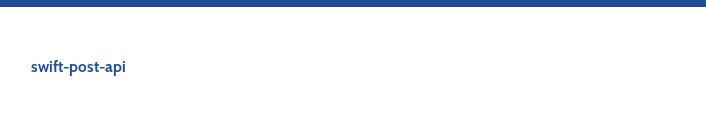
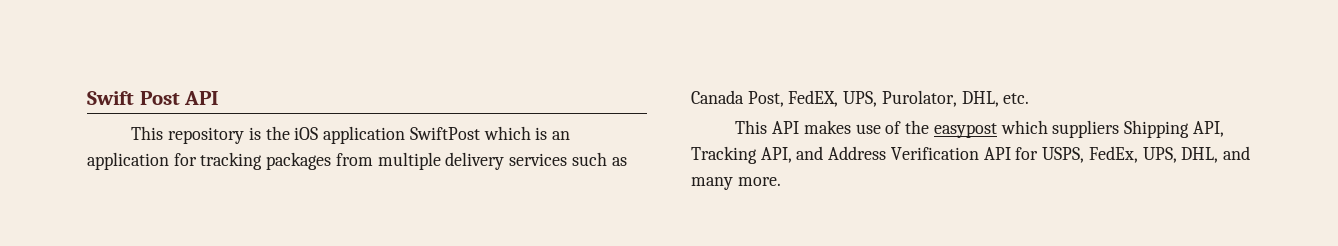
- swift-post-api
+ Swift Post API
+ This repository is the iOS application SwiftPost which is an application for tracking packages from multiple delivery services such as Canada Post, FedEX, UPS, Purolator, DHL, etc.
+ This API makes use of the easypost which suppliers Shipping API, Tracking API, and Address Verification API for USPS, FedEx, UPS, DHL, and many more.

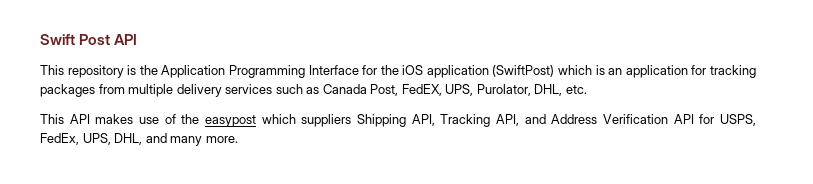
- This repository is the iOS application SwiftPost which is an application for tracking packages from multiple delivery services such as Canada Post, FedEX, UPS, Purolator, DHL, etc.
+ This repository is the Application Programming Interface for the iOS application (SwiftPost) which is an application for tracking packages from multiple delivery services such as Canada Post, FedEX, UPS, Purolator, DHL, etc.

